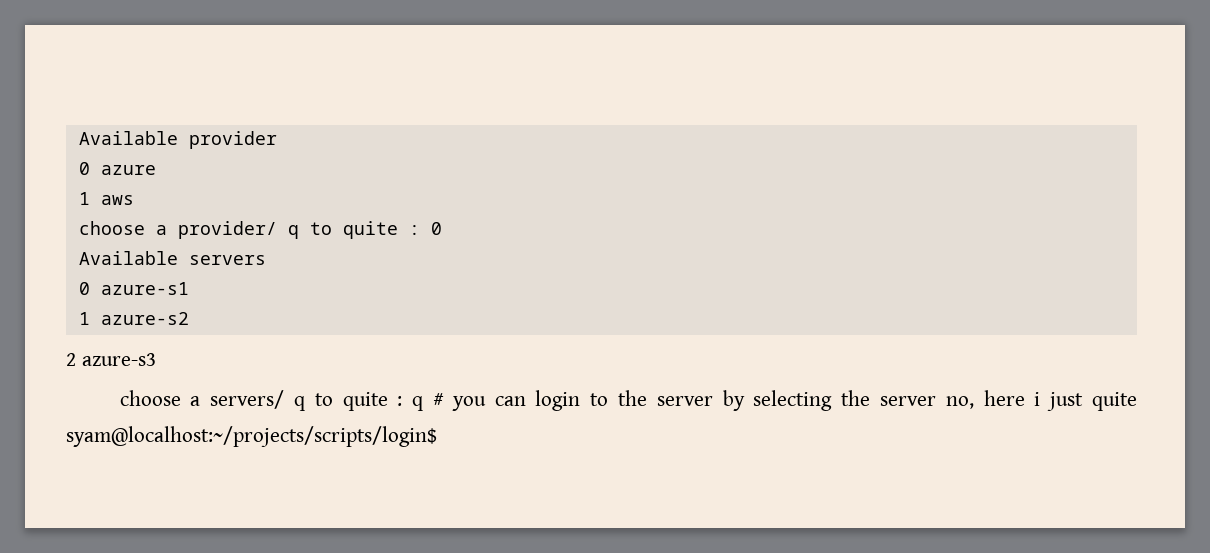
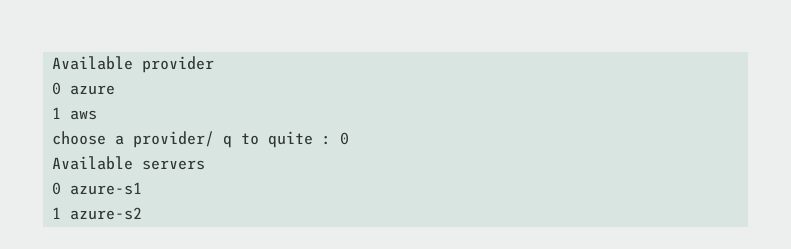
- 2 azure-s3
- choose a servers/ q to quite : q # you can login to the server by selecting the server no, here i just quite syam@localhost:~/projects/scripts/login$

